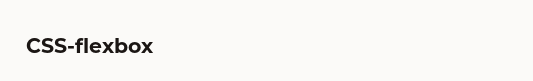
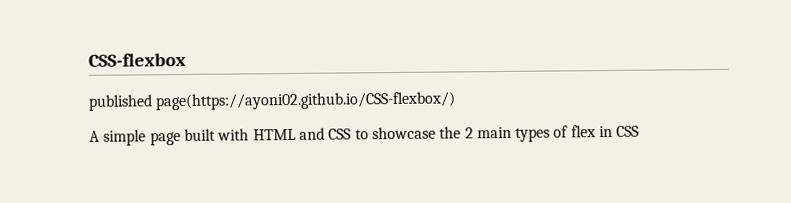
+ published page(https://ayoni02.github.io/CSS-flexbox/)
+ A simple page built with HTML and CSS to showcase the 2 main types of flex in CSS

